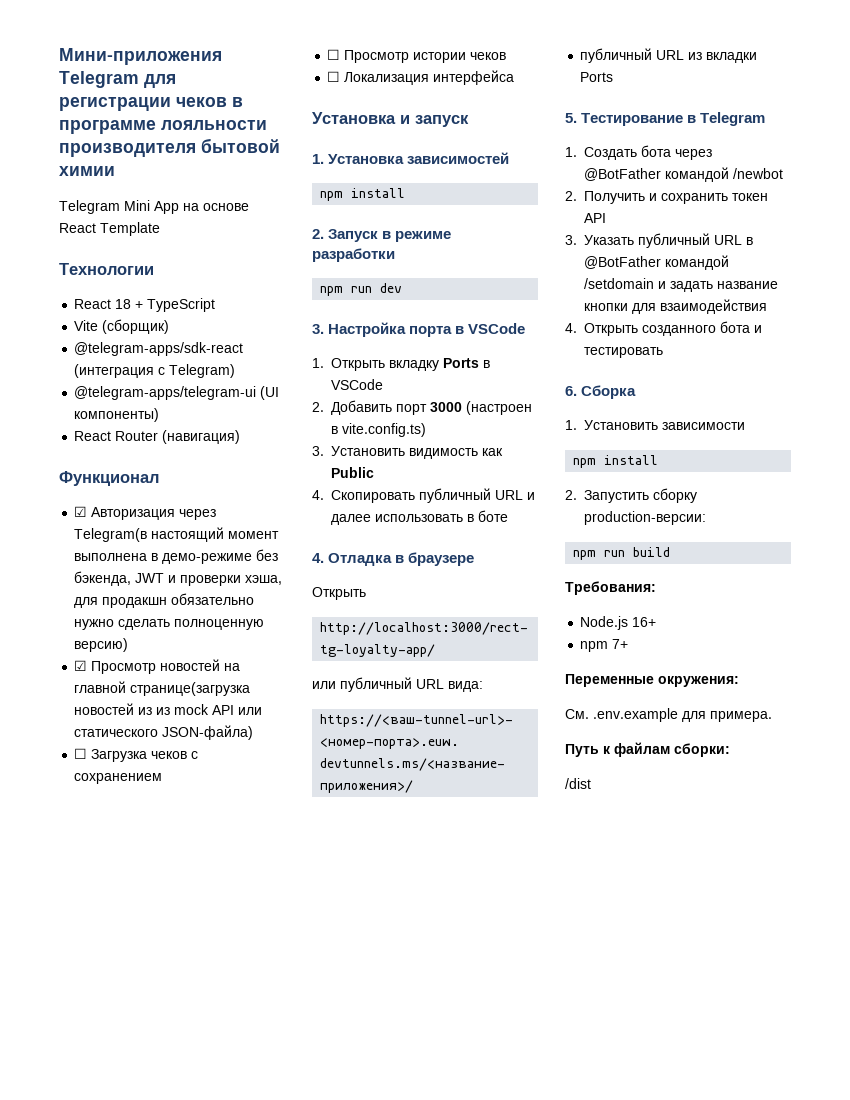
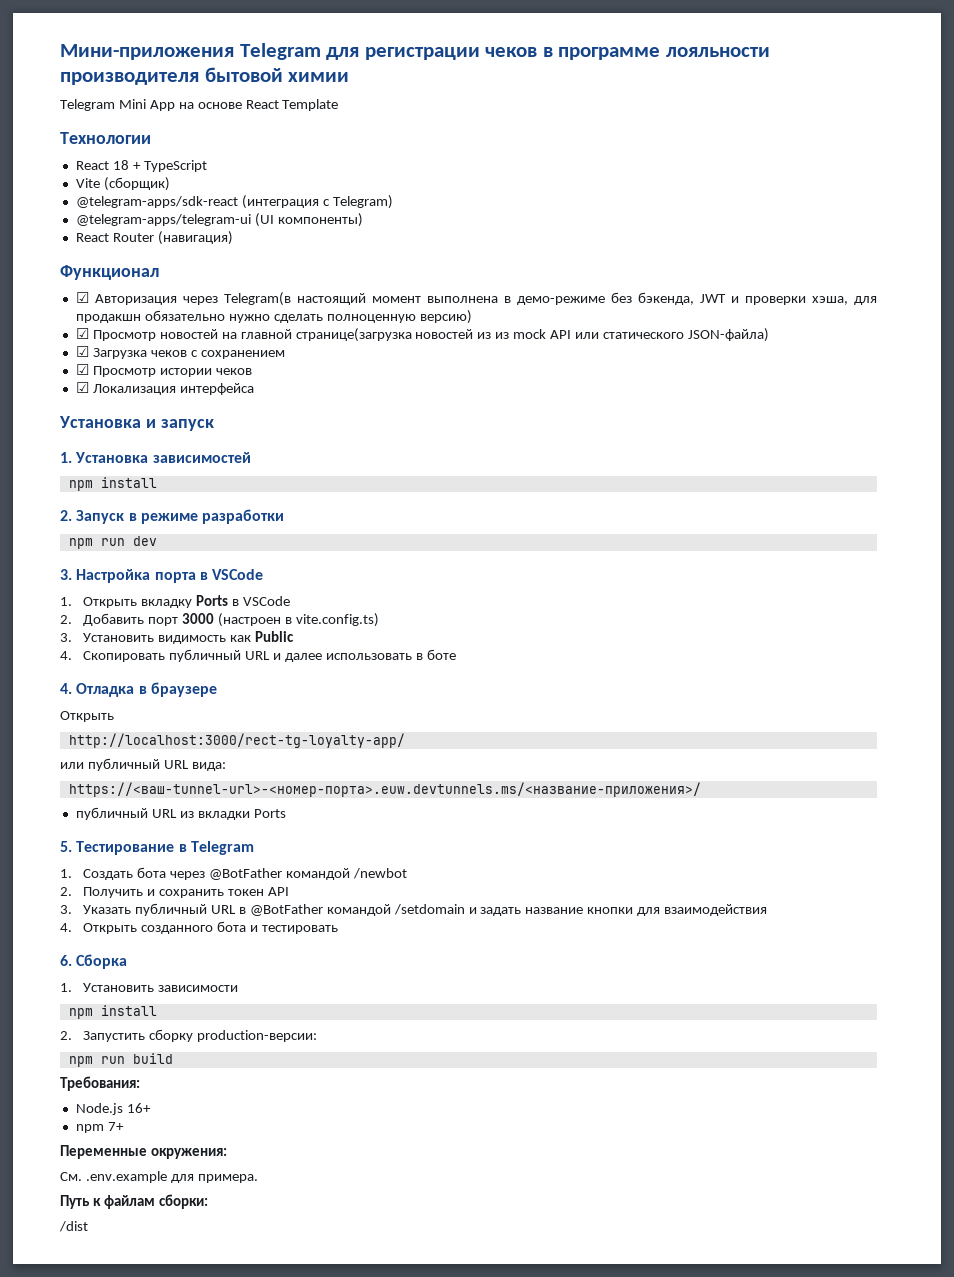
- ☐ Загрузка чеков с сохранением
+ ☑ Загрузка чеков с сохранением
- ☐ Просмотр истории чеков
+ ☑ Просмотр истории чеков
- ☐ Локализация интерфейса
+ ☑ Локализация интерфейса

